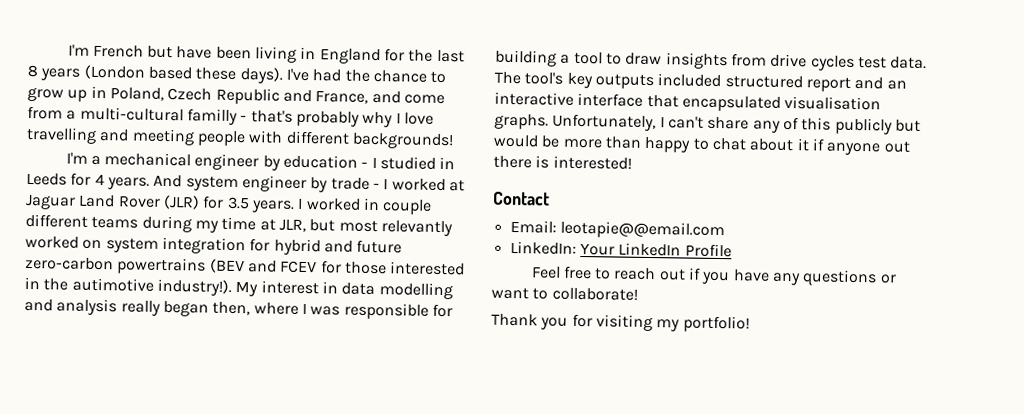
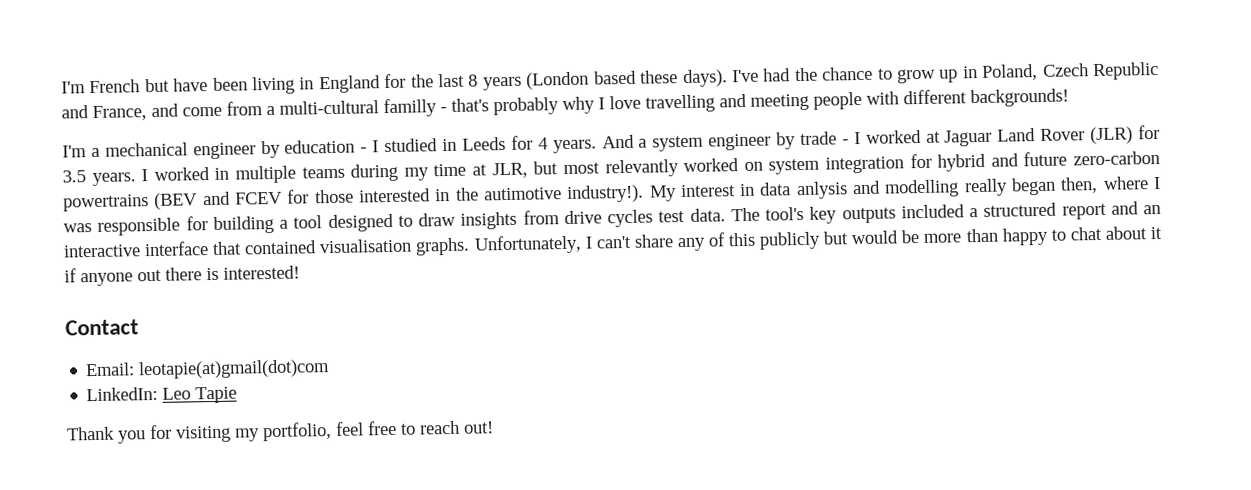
- And system engineer by trade - I worked at Jaguar Land Rover (JLR) for 3.5 years.
+ And a system engineer by trade - I worked at Jaguar Land Rover (JLR) for 3.5 years.
- I worked in couple different teams during my time at JLR, but most relevantly worked on system integration for hybrid and future zero-carbon powertrains (BEV and FCEV for those interested in the autimotive industry!).
+ I worked in multiple teams during my time at JLR, but most relevantly worked on system integration for hybrid and future zero-carbon powertrains (BEV and FCEV for those interested in the autimotive industry!).
- My interest in data modelling and analysis really began then, where I was responsible for building a tool to draw insights from drive cycles test data.
+ My interest in data anlysis and modelling really began then, where I was responsible for building a tool designed to draw insights from drive cycles test data.
- The tool's key outputs included structured report and an interactive interface that encapsulated visualisation graphs.
+ The tool's key outputs included a structured report and an interactive interface that contained visualisation graphs.
- Email: leotapie@@email.com
+ Email: leotapie(at)gmail(dot)com
- LinkedIn: Your LinkedIn Profile
- Feel free to reach out if you have any questions or want to collaborate!
+ LinkedIn: Leo Tapie
- Thank you for visiting my portfolio!
+ Thank you for visiting my portfolio, feel free to reach out!

